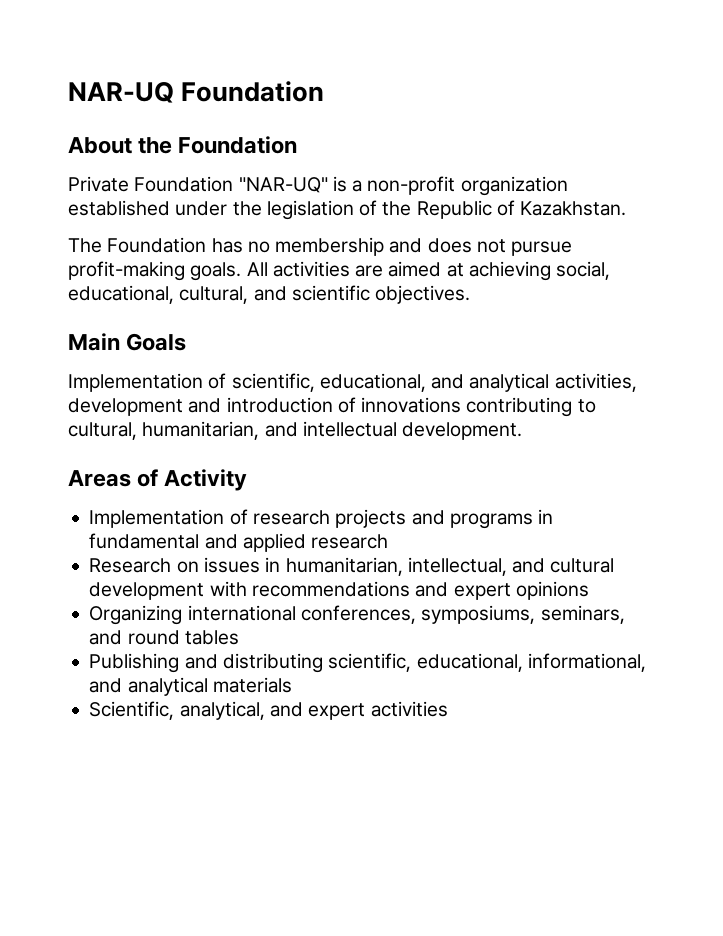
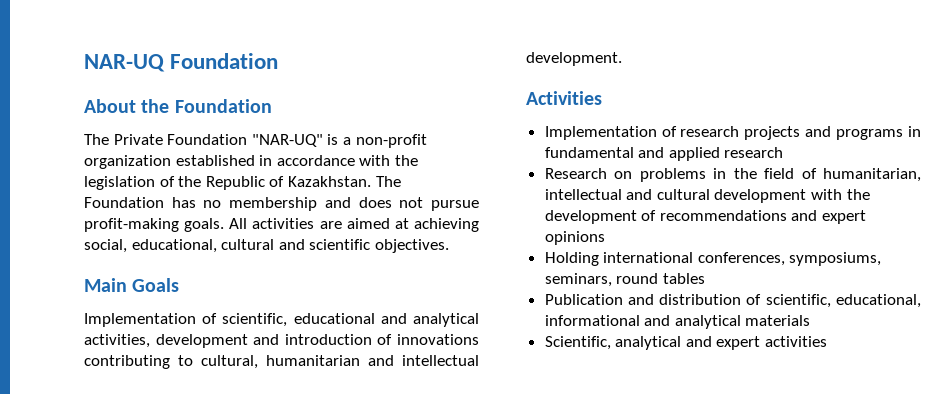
- Private Foundation "NAR-UQ" is a non-profit organization established under the legislation of the Republic of Kazakhstan.
- The Foundation has no membership and does not pursue profit-making goals.
+ The Private Foundation "NAR-UQ" is a non-profit organization established in accordance with the legislation of the Republic of Kazakhstan. The Foundation has no membership and does not pursue profit-making goals.
- All activities are aimed at achieving social, educational, cultural, and scientific objectives.
+ All activities are aimed at achieving social, educational, cultural and scientific objectives.
- Implementation of scientific, educational, and analytical activities, development and introduction of innovations contributing to cultural, humanitarian, and intellectual development.
+ Implementation of scientific, educational and analytical activities, development and introduction of innovations contributing to cultural, humanitarian and intellectual development.
- Areas of Activity
+ Activities
- Research on issues in humanitarian, intellectual, and cultural development with recommendations and expert opinions
+ Research on problems in the field of humanitarian, intellectual and cultural development with the development of recommendations and expert opinions
- Organizing international conferences, symposiums, seminars, and round tables
+ Holding international conferences, symposiums, seminars, round tables
- Publishing and distributing scientific, educational, informational, and analytical materials
+ Publication and distribution of scientific, educational, informational and analytical materials
- Scientific, analytical, and expert activities
+ Scientific, analytical and expert activities

